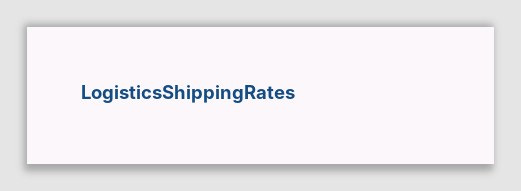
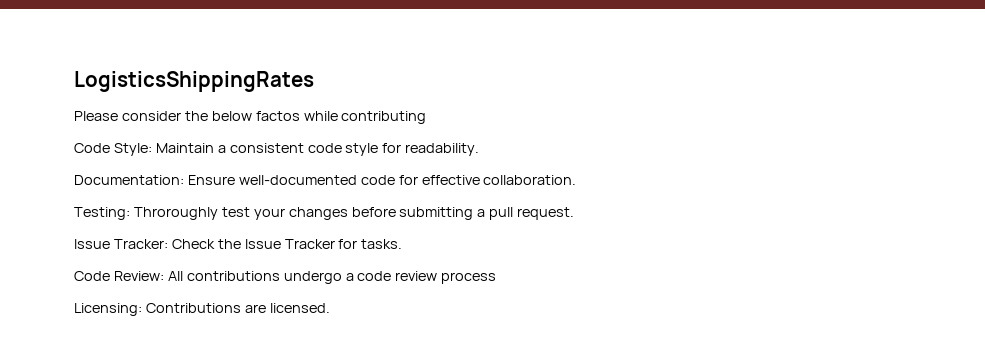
+ Please consider the below factos while contributing
+ Code Style: Maintain a consistent code style for readability.
+ Documentation: Ensure well-documented code for effective collaboration.
+ Testing: Throroughly test your changes before submitting a pull request.
+ Issue Tracker: Check the Issue Tracker for tasks.
+ Code Review: All contributions undergo a code review process
+ Licensing: Contributions are licensed.

